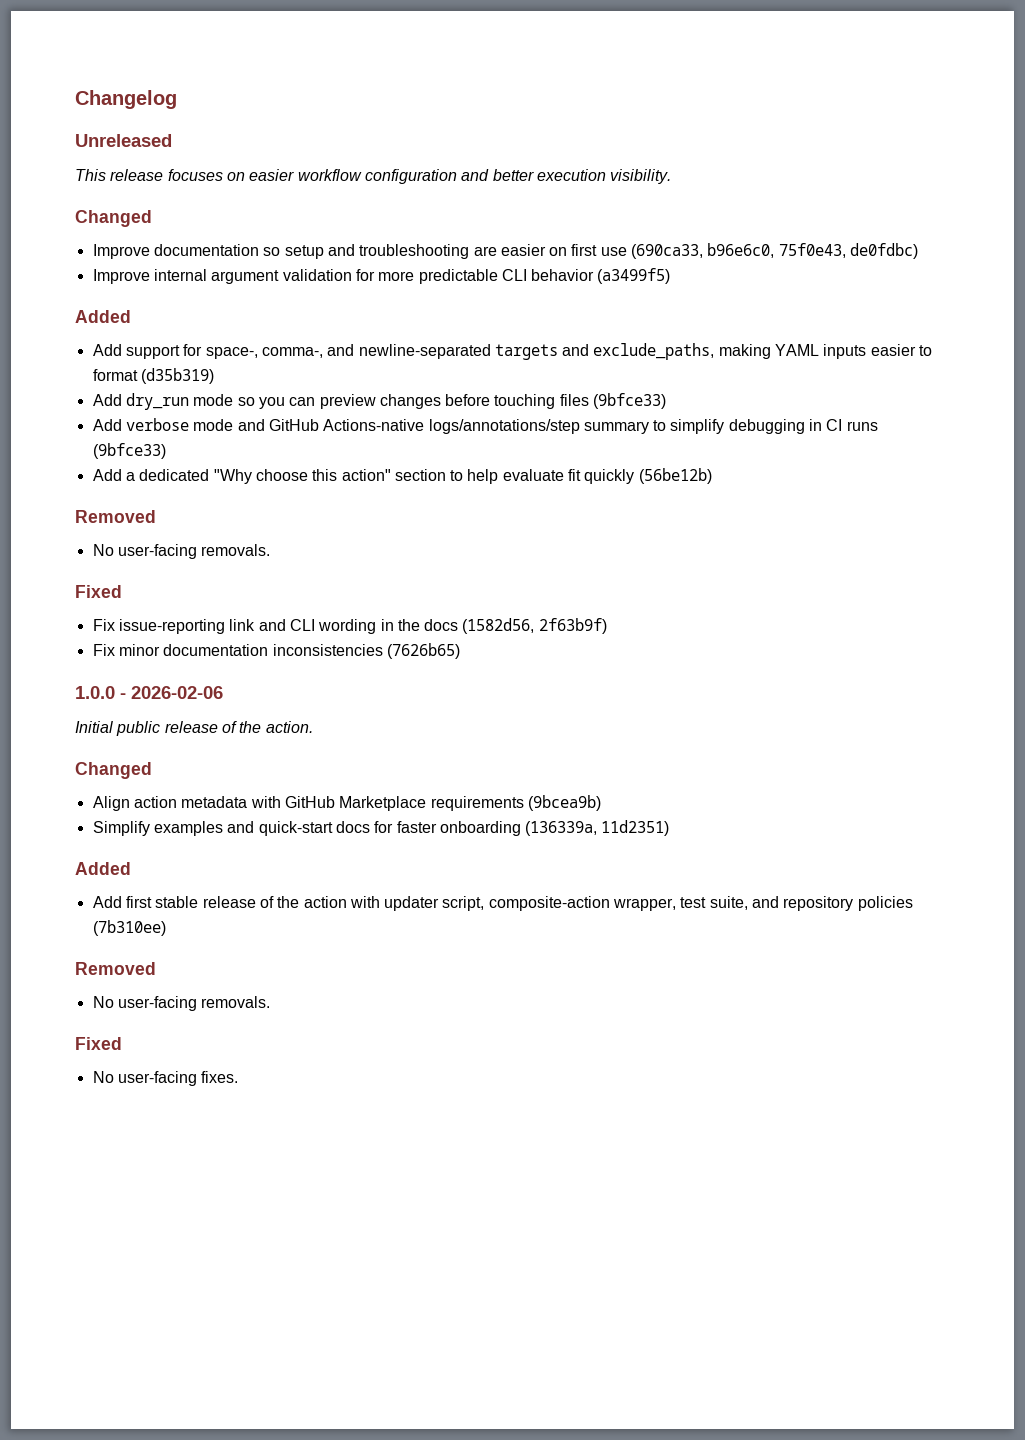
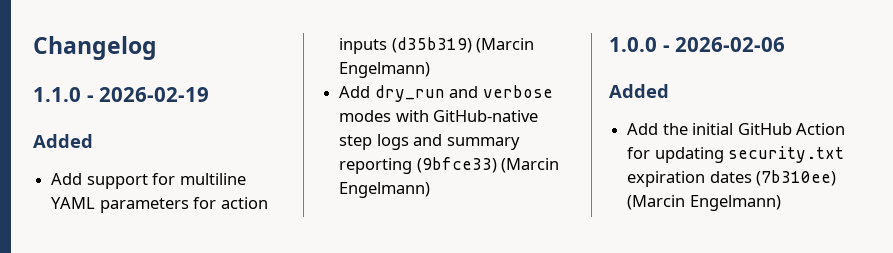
- Unreleased
- This release focuses on easier workflow configuration and better execution visibility.
- Changed
- Improve documentation so setup and troubleshooting are easier on first use (690ca33, b96e6c0, 75f0e43, de0fdbc)
- Improve internal argument validation for more predictable CLI behavior (a3499f5)
+ 1.1.0 - 2026-02-19
  Added
- Add support for space-, comma-, and newline-separated targets and exclude_paths, making YAML inputs easier to format (d35b319)
+ Add support for multiline YAML parameters for action inputs (d35b319) (Marcin Engelmann)
- Add dry_run mode so you can preview changes before touching files (9bfce33)
- Add verbose mode and GitHub Actions-native logs/annotations/step summary to simplify debugging in CI runs (9bfce33)
- Add a dedicated "Why choose this action" section to help evaluate fit quickly (56be12b)
- Removed
- No user-facing removals.
- Fixed
- Fix issue-reporting link and CLI wording in the docs (1582d56, 2f63b9f)
- Fix minor documentation inconsistencies (7626b65)
+ Add dry_run and verbose modes with GitHub-native step logs and summary reporting (9bfce33) (Marcin Engelmann)
  1.0.0 - 2026-02-06
- Initial public release of the action.
- Changed
- Align action metadata with GitHub Marketplace requirements (9bcea9b)
- Simplify examples and quick-start docs for faster onboarding (136339a, 11d2351)
  Added
- Add first stable release of the action with updater script, composite-action wrapper, test suite, and repository policies (7b310ee)
- Removed
- No user-facing removals.
- Fixed
- No user-facing fixes.
+ Add the initial GitHub Action for updating security.txt expiration dates (7b310ee) (Marcin Engelmann)

